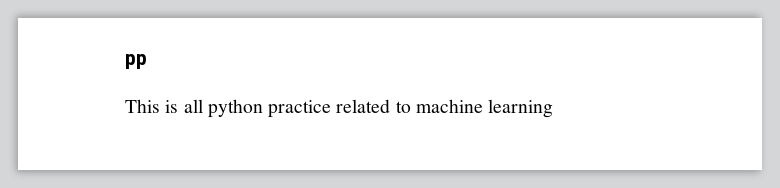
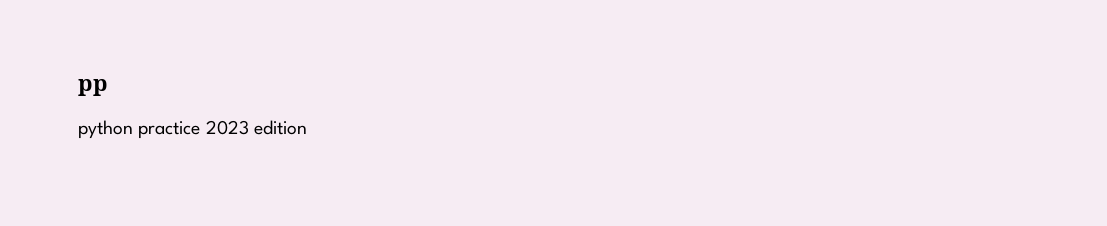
- This is all python practice related to machine learning
+ python practice 2023 edition

